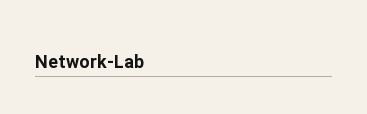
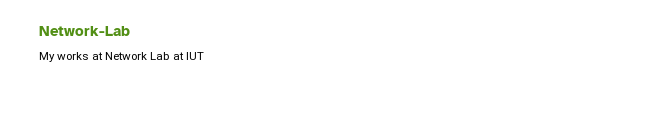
+ My works at Network Lab at IUT

